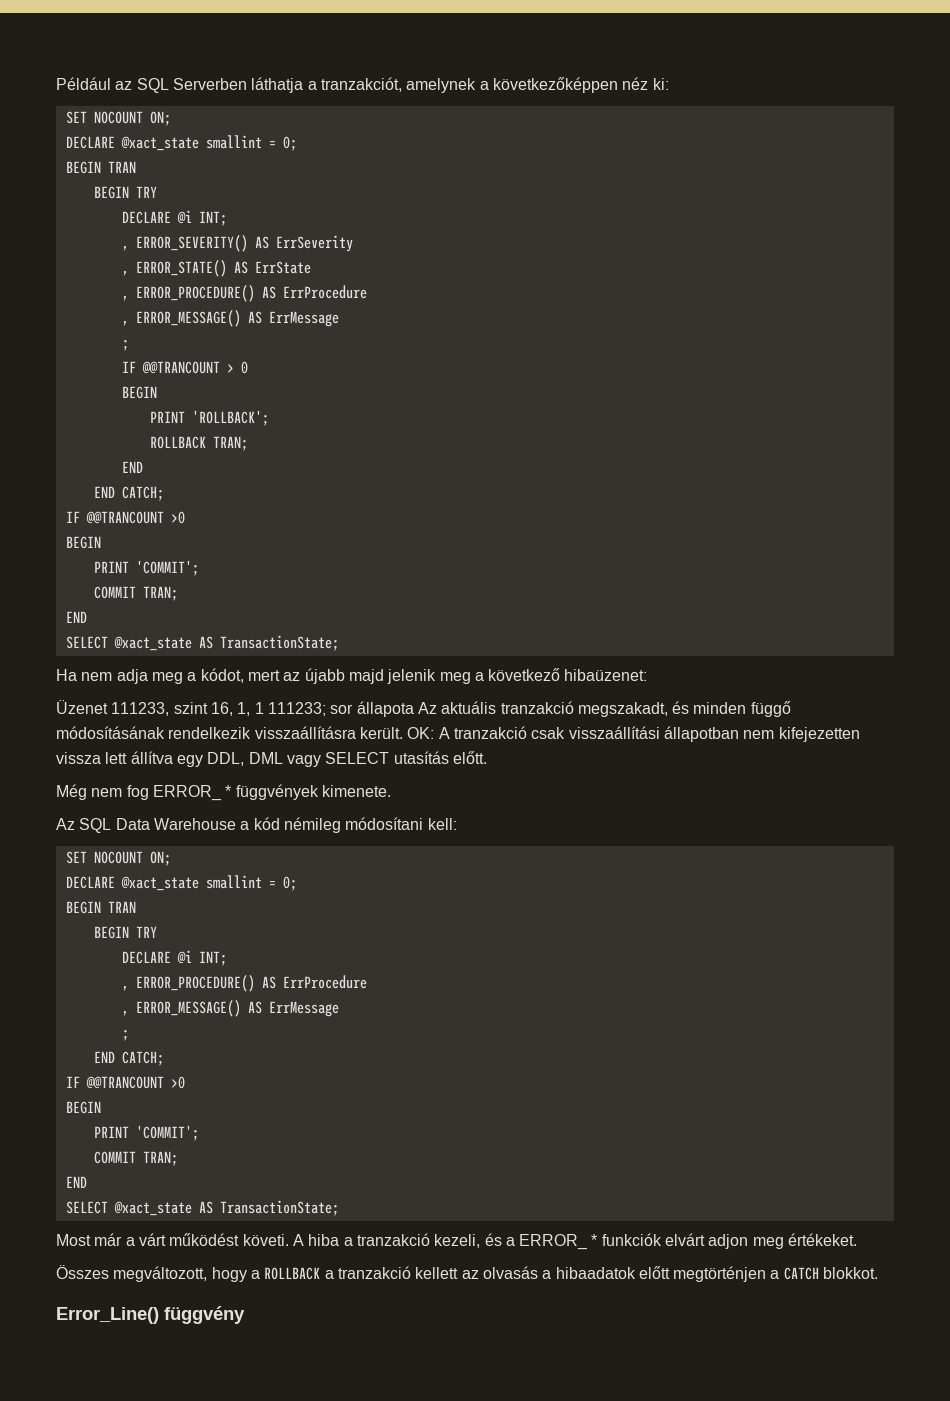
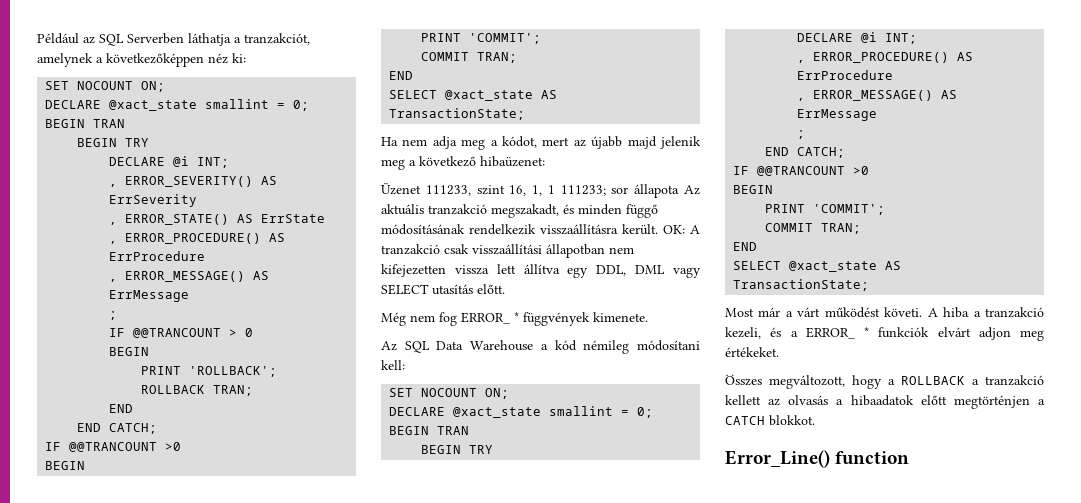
- Error_Line() függvény
+ Error_Line() function

